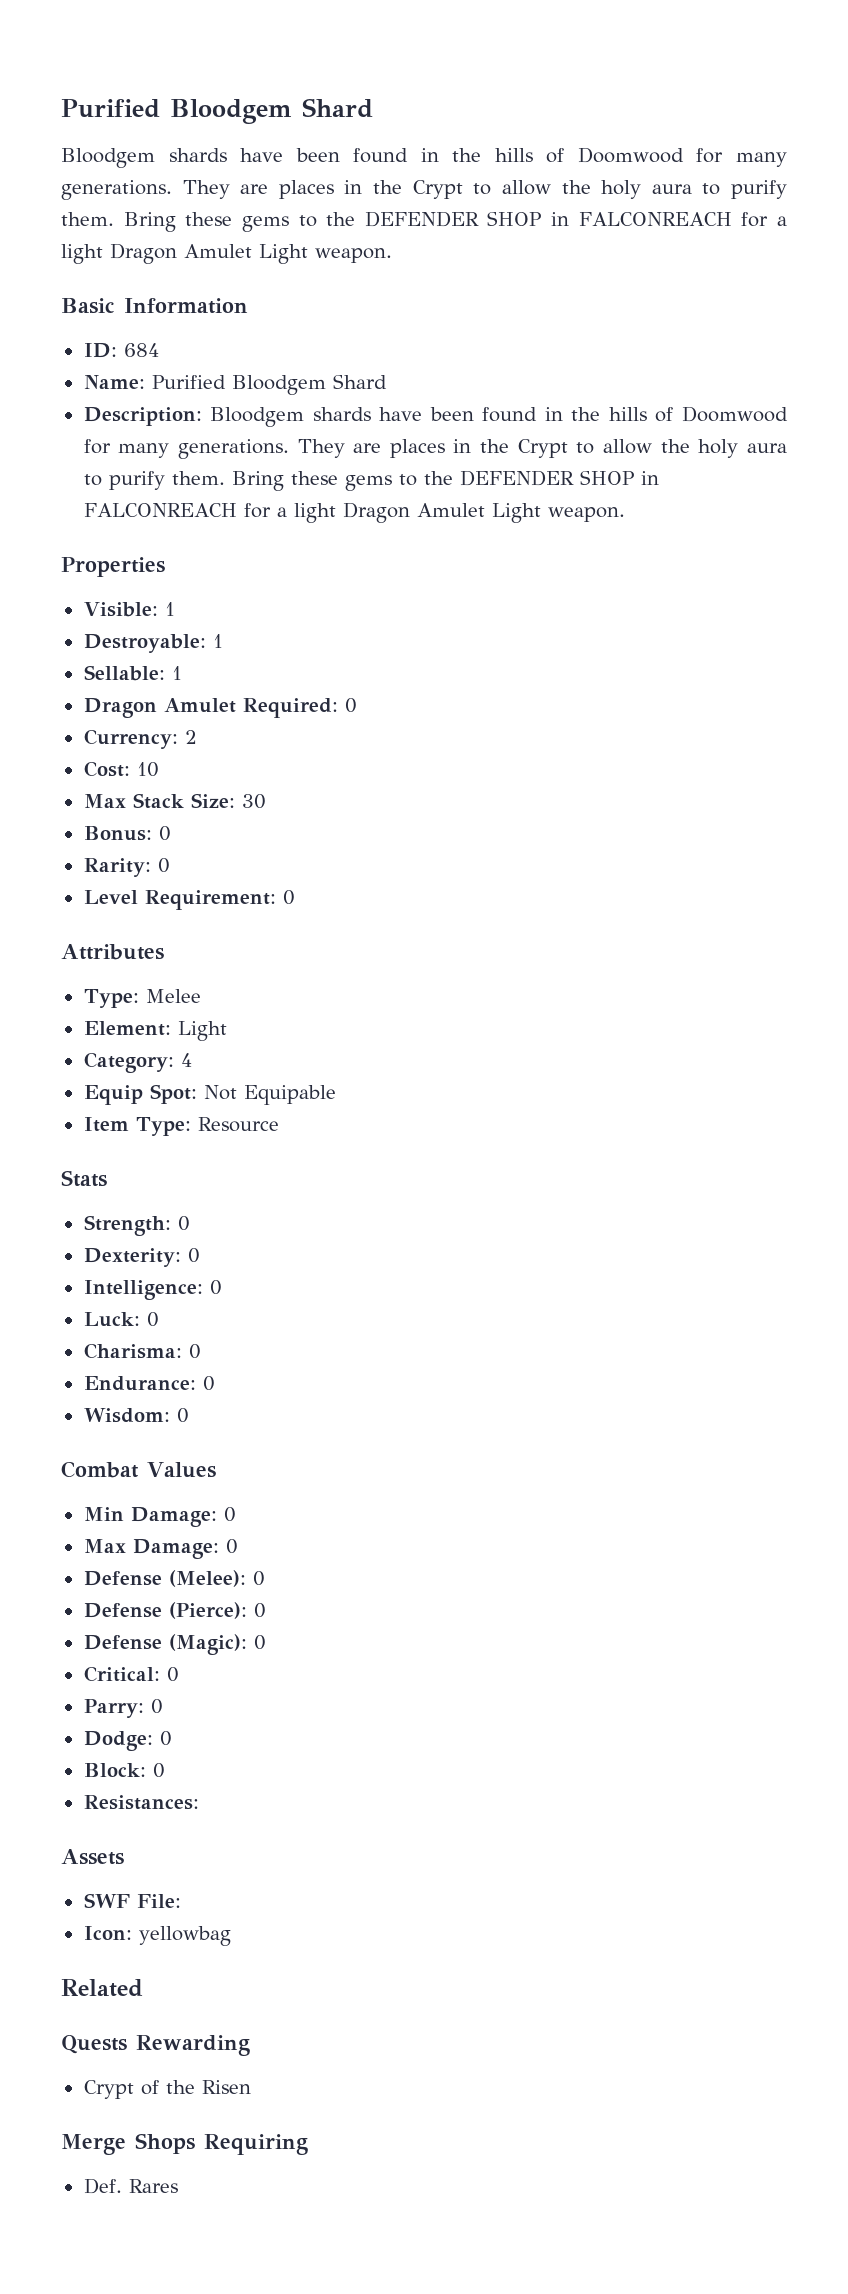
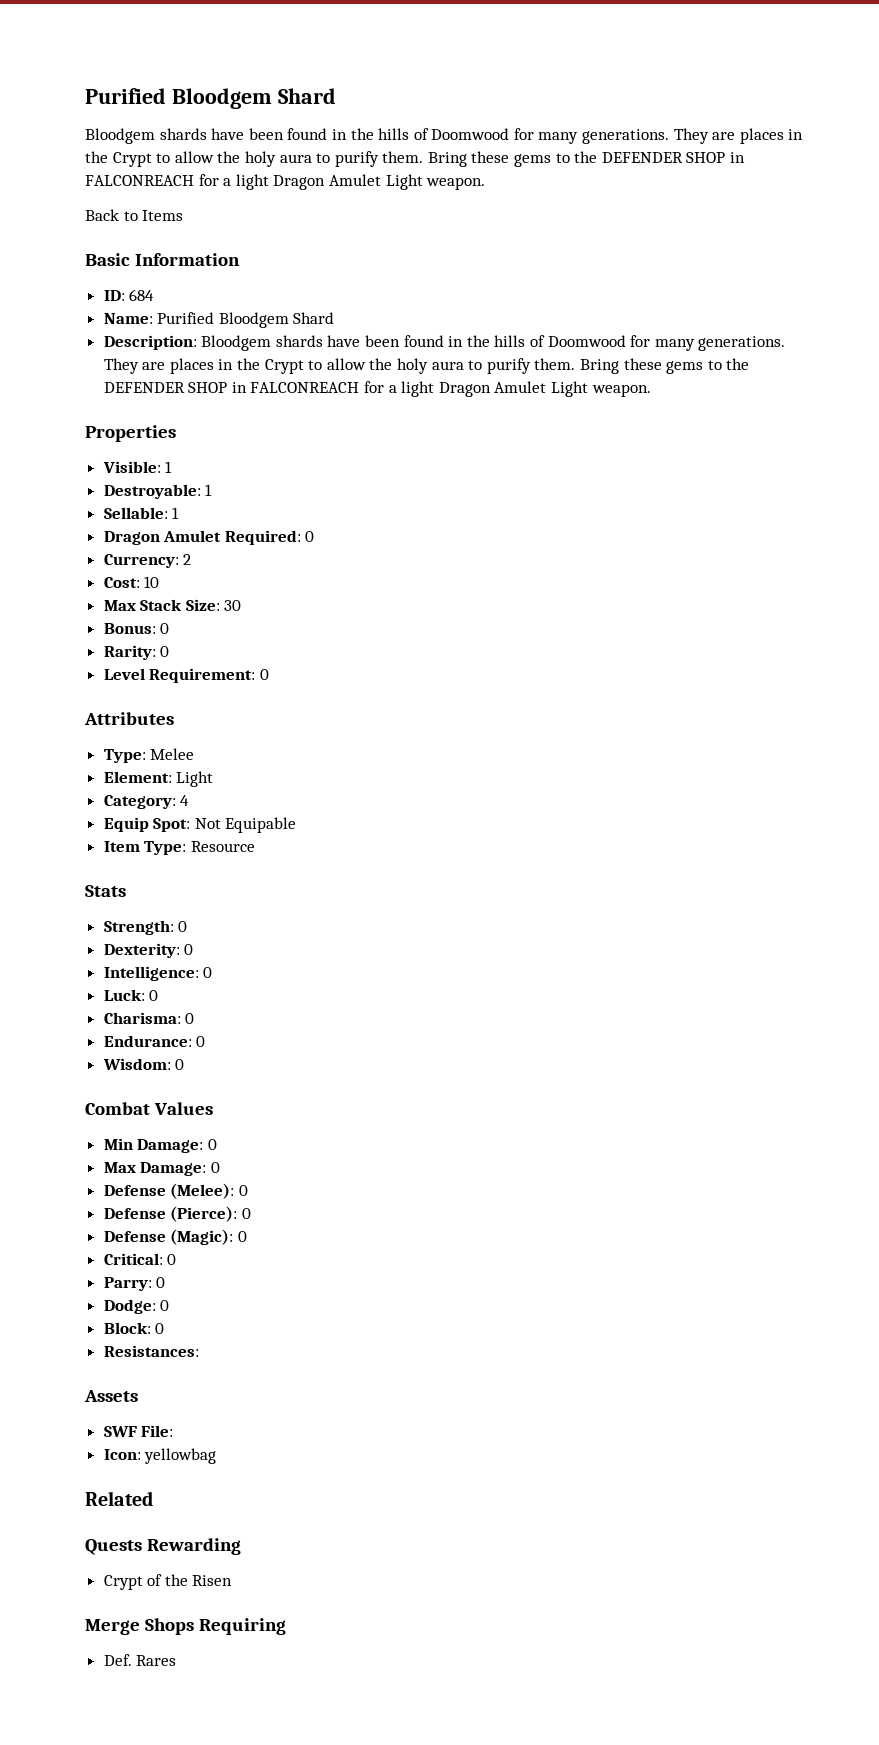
+ Back to Items

